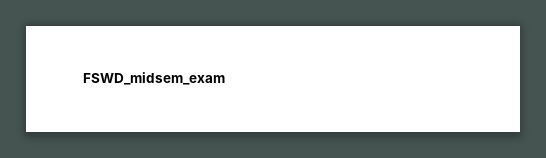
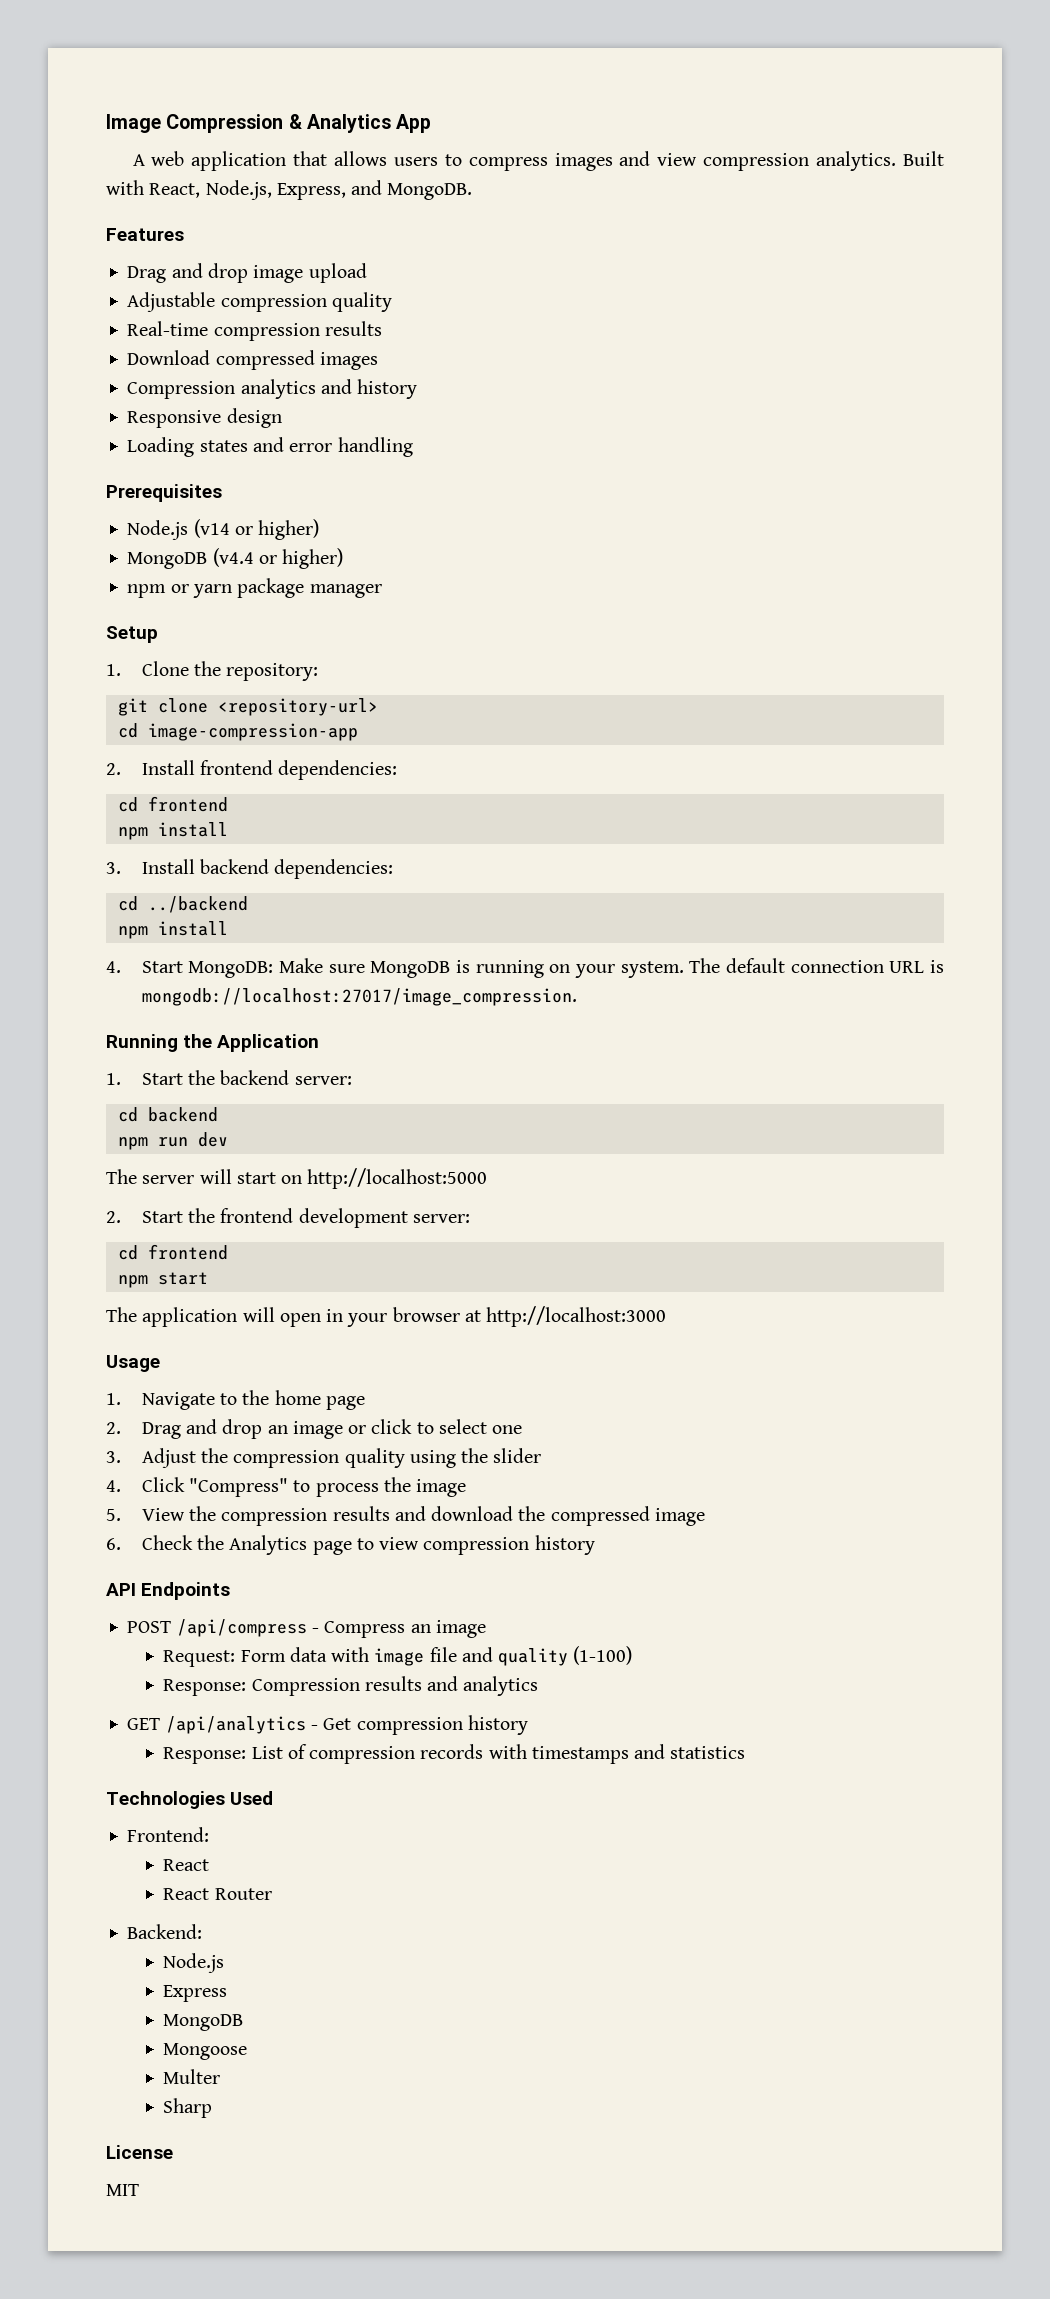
- FSWD_midsem_exam
+ Image Compression & Analytics App
+ A web application that allows users to compress images and view compression analytics. Built with React, Node.js, Express, and MongoDB.
+ Features
+ Drag and drop image upload
+ Adjustable compression quality
+ Real-time compression results
+ Download compressed images
+ Compression analytics and history
+ Responsive design
+ Loading states and error handling
+ Prerequisites
+ Node.js (v14 or higher)
+ MongoDB (v4.4 or higher)
+ npm or yarn package manager
+ Setup
+ 1. Clone the repository:
+ git clone <repository-url>
+ cd image-compression-app
+ 2. Install frontend dependencies:
+ cd frontend
+ npm install
+ 3. Install backend dependencies:
+ cd ../backend
+ npm install
+ 4. Start MongoDB: Make sure MongoDB is running on your system. The default connection URL is mongodb://localhost:27017/image_compression.
+ Running the Application
+ 1. Start the backend server:
+ cd backend
+ npm run dev
+ The server will start on http://localhost:5000
+ 2. Start the frontend development server:
+ cd frontend
+ npm start
+ The application will open in your browser at http://localhost:3000
+ Usage
+ 1. Navigate to the home page
+ 2. Drag and drop an image or click to select one
+ 3. Adjust the compression quality using the slider
+ 4. Click "Compress" to process the image
+ 5. View the compression results and download the compressed image
+ 6. Check the Analytics page to view compression history
+ API Endpoints
+ POST /api/compress - Compress an image
+ Request: Form data with image file and quality (1-100)
+ Response: Compression results and analytics
+ GET /api/analytics - Get compression history
+ Response: List of compression records with timestamps and statistics
+ Technologies Used
+ Frontend:
+ React
+ React Router
+ Backend:
+ Node.js
+ Express
+ MongoDB
+ Mongoose
+ Multer
+ Sharp
+ License
+ MIT

